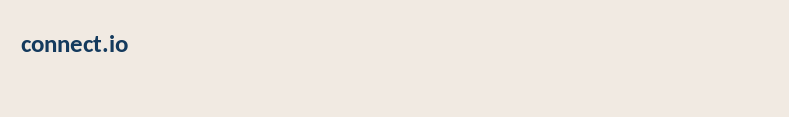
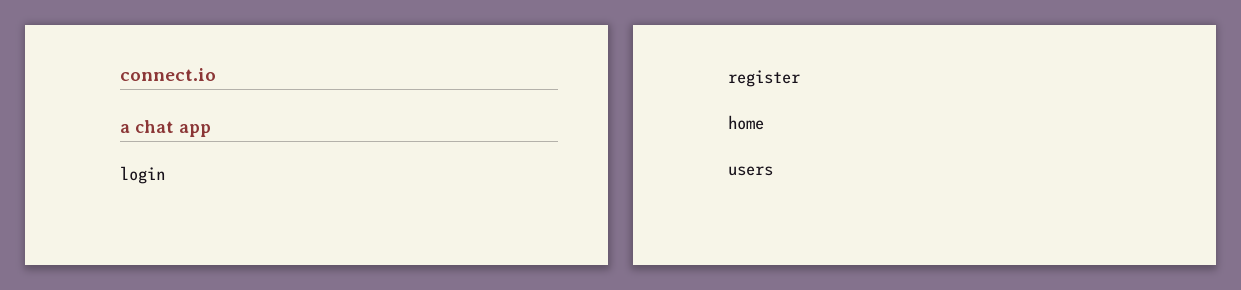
+ a chat app
+ login
+ register
+ home
+ users

